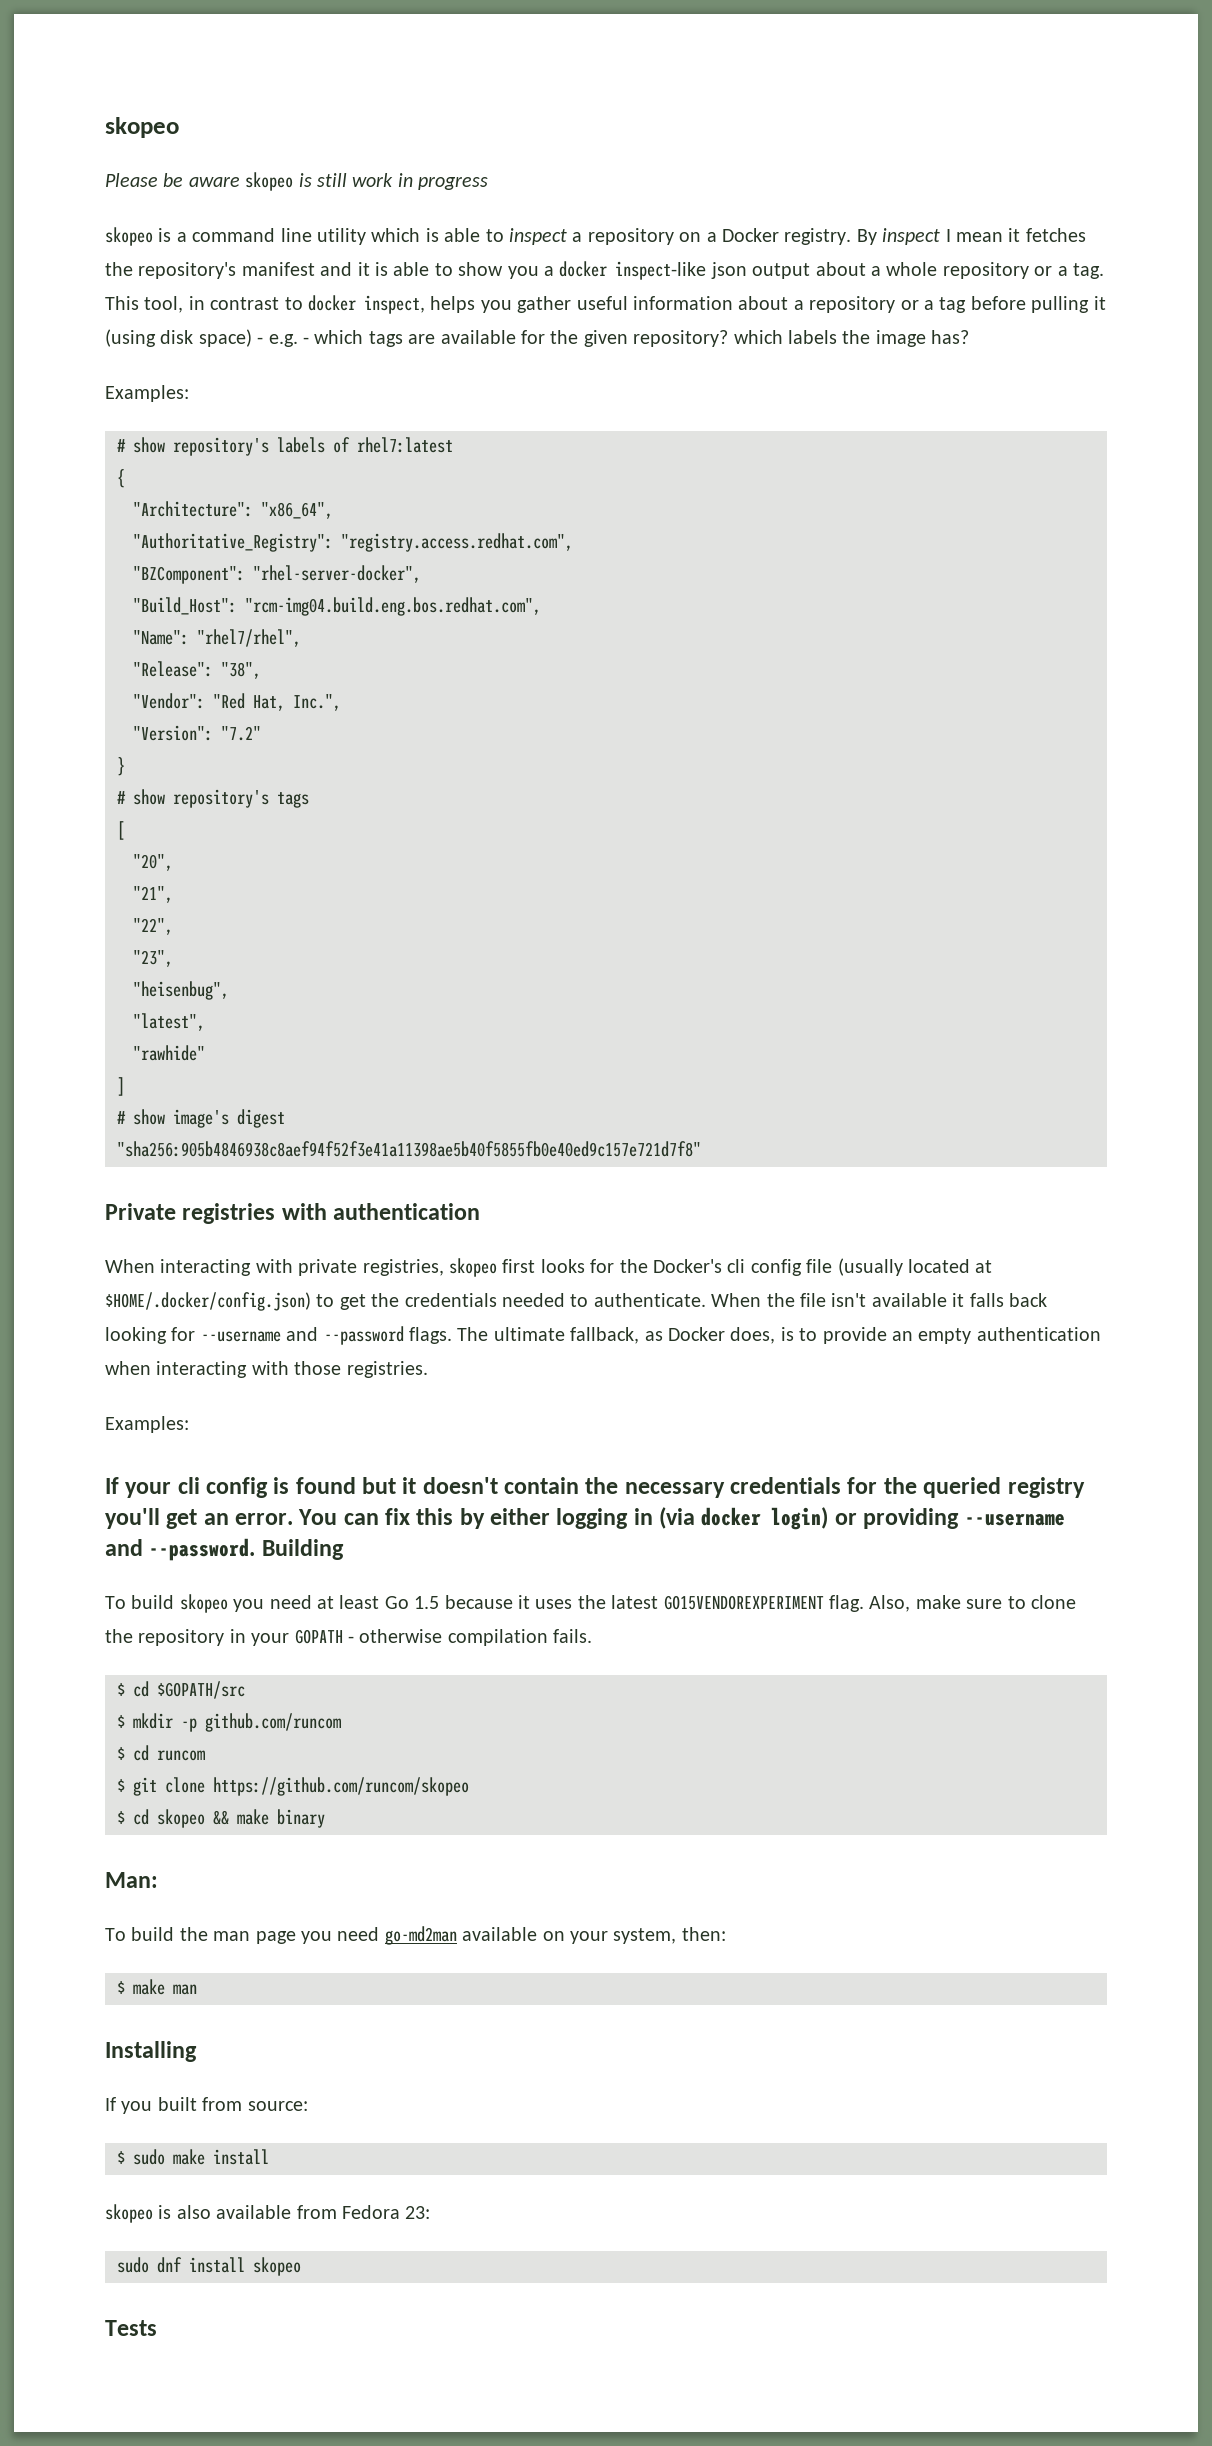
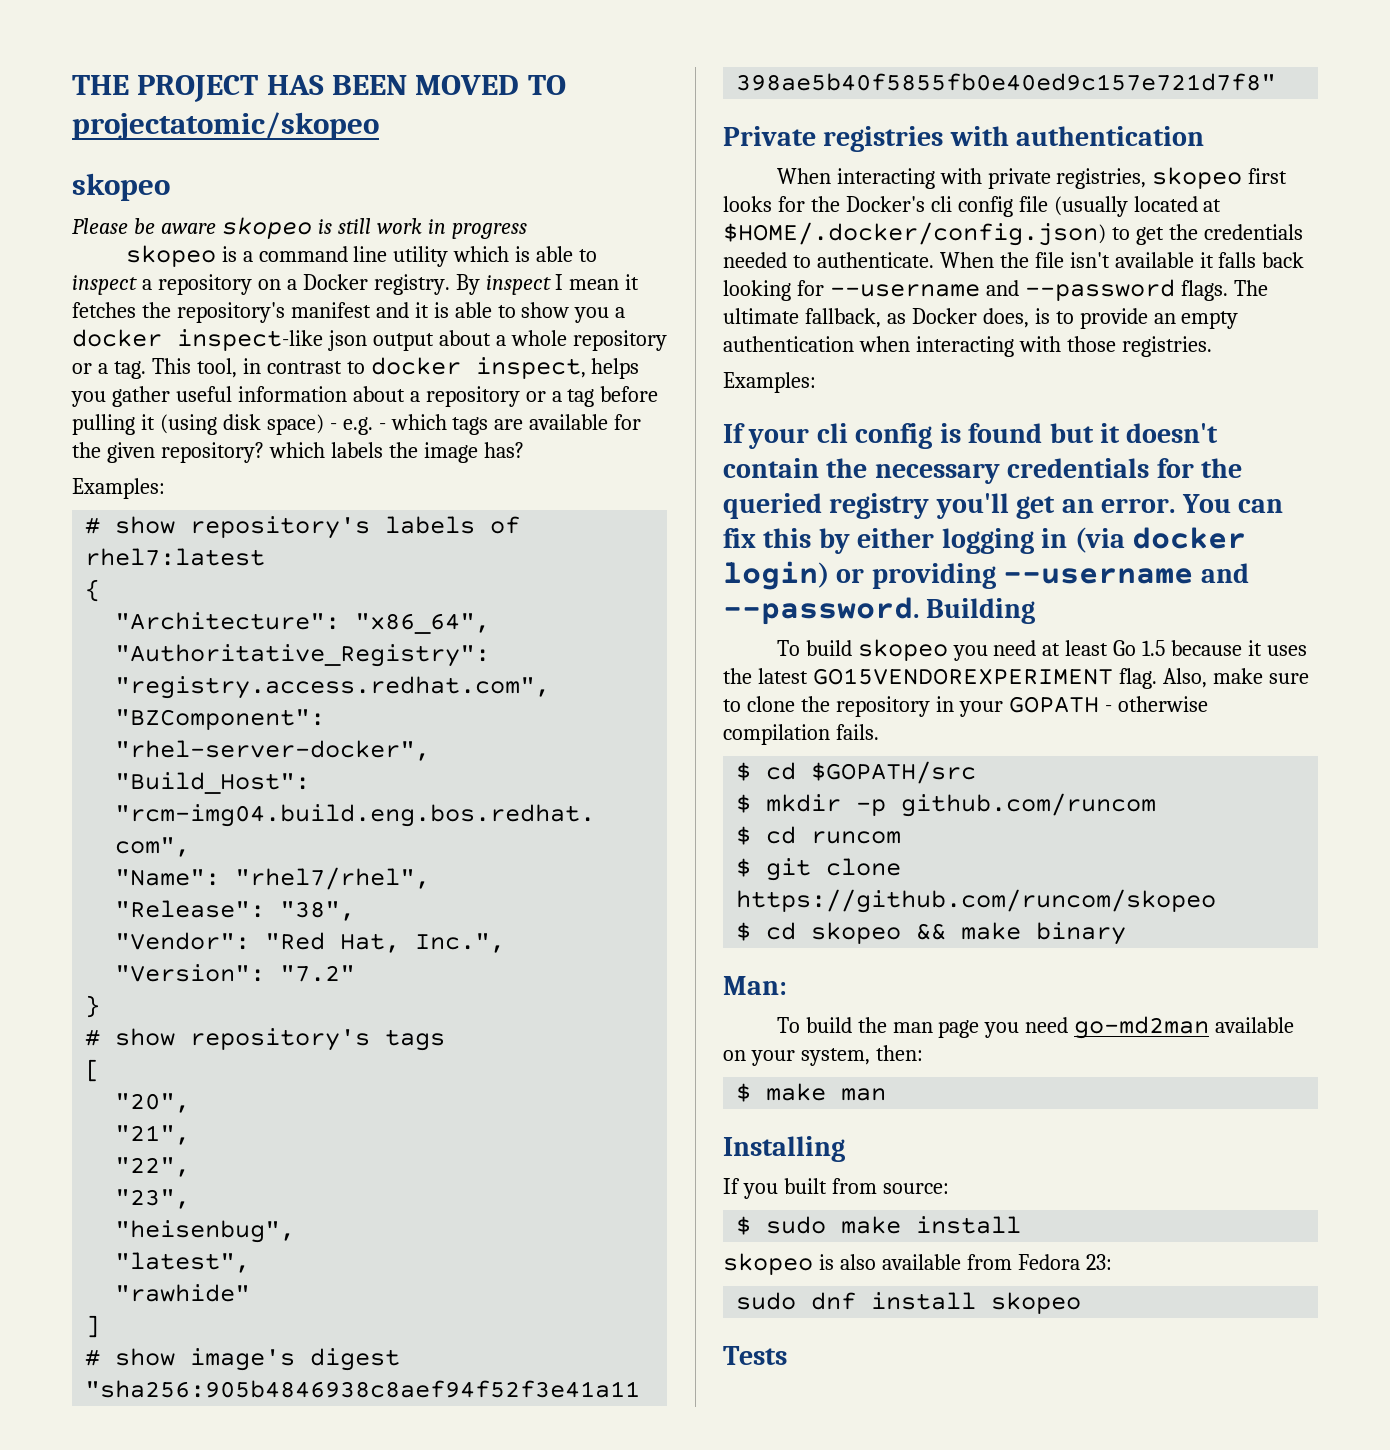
+ THE PROJECT HAS BEEN MOVED TO projectatomic/skopeo

